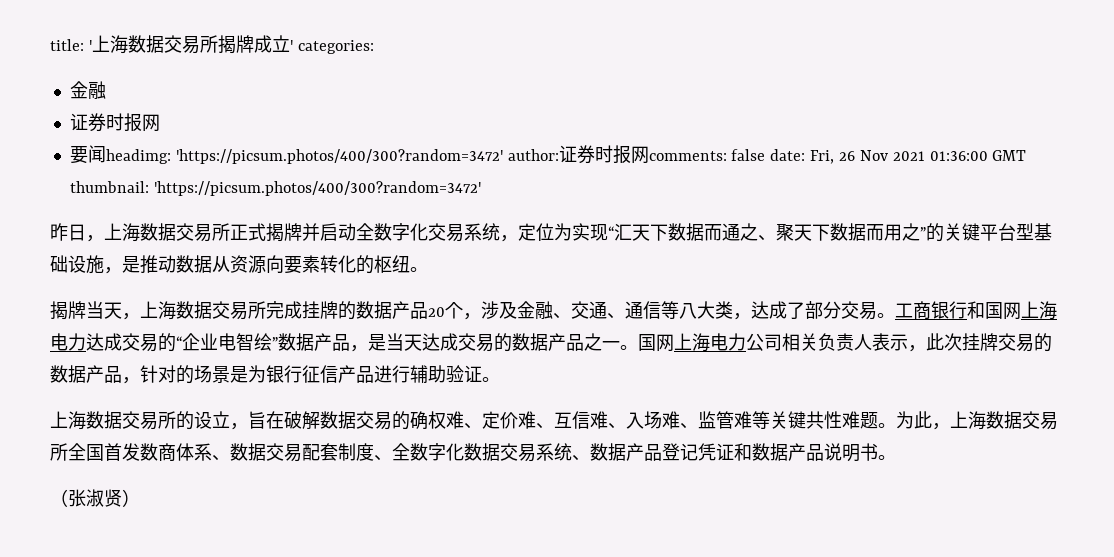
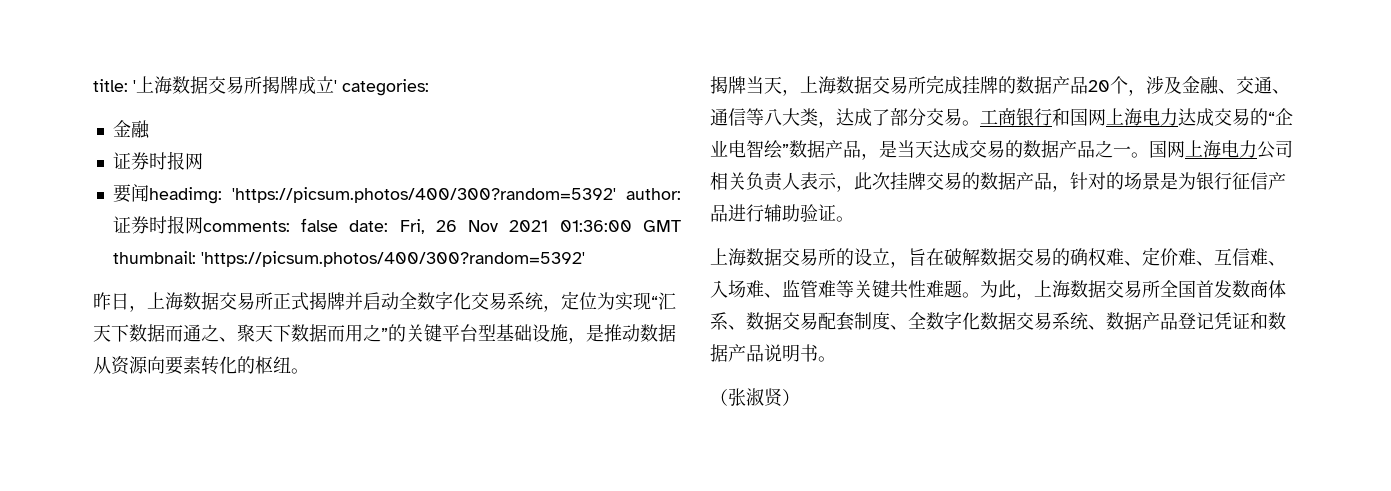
- 要闻headimg: 'https://picsum.photos/400/300?random=3472' author:证券时报网comments: false date: Fri, 26 Nov 2021 01:36:00 GMT thumbnail: 'https://picsum.photos/400/300?random=3472'
+ 要闻headimg: 'https://picsum.photos/400/300?random=5392' author:证券时报网comments: false date: Fri, 26 Nov 2021 01:36:00 GMT thumbnail: 'https://picsum.photos/400/300?random=5392'

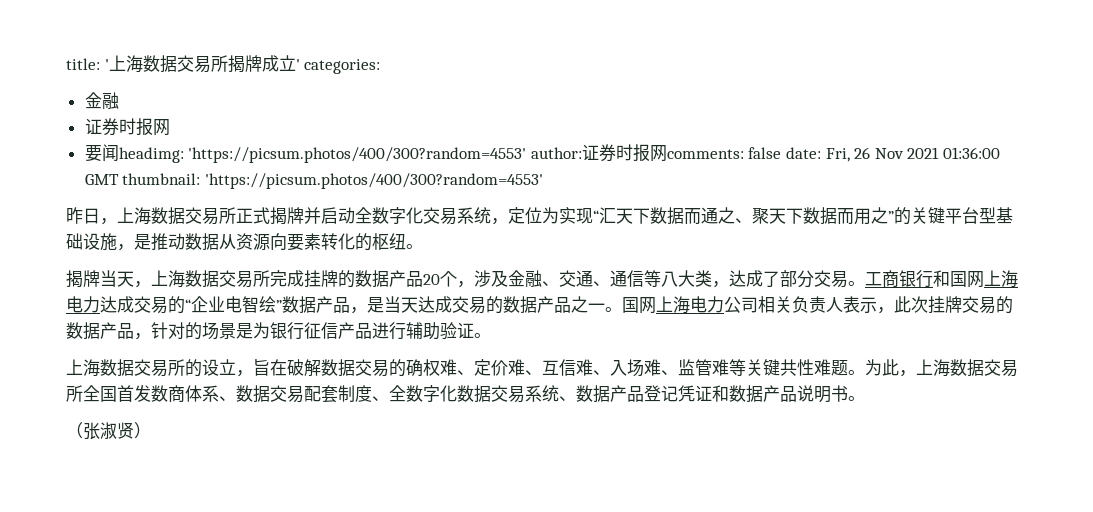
- 要闻headimg: 'https://picsum.photos/400/300?random=5392' author:证券时报网comments: false date: Fri, 26 Nov 2021 01:36:00 GMT thumbnail: 'https://picsum.photos/400/300?random=5392'
+ 要闻headimg: 'https://picsum.photos/400/300?random=4553' author:证券时报网comments: false date: Fri, 26 Nov 2021 01:36:00 GMT thumbnail: 'https://picsum.photos/400/300?random=4553'

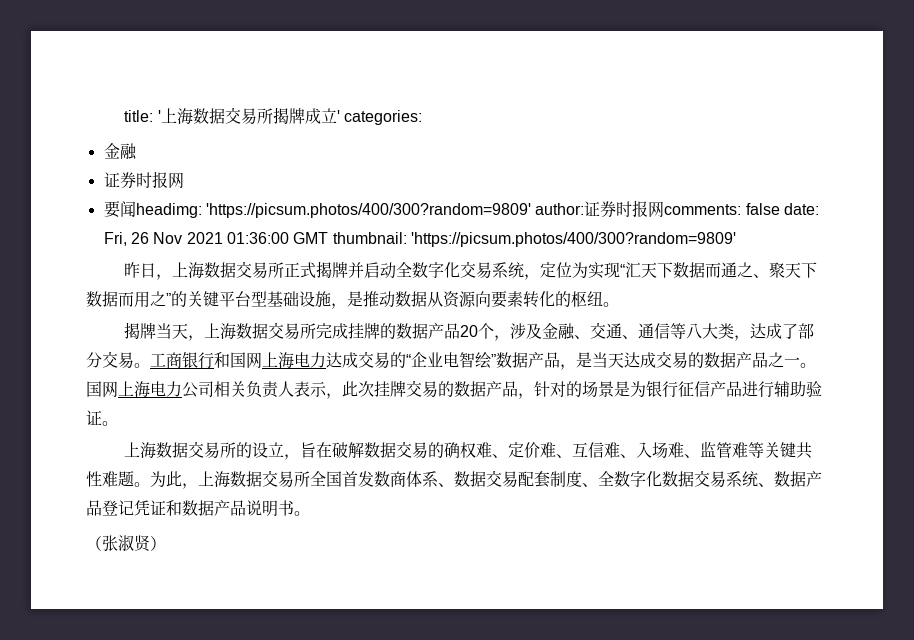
- 要闻headimg: 'https://picsum.photos/400/300?random=4553' author:证券时报网comments: false date: Fri, 26 Nov 2021 01:36:00 GMT thumbnail: 'https://picsum.photos/400/300?random=4553'
+ 要闻headimg: 'https://picsum.photos/400/300?random=9809' author:证券时报网comments: false date: Fri, 26 Nov 2021 01:36:00 GMT thumbnail: 'https://picsum.photos/400/300?random=9809'

